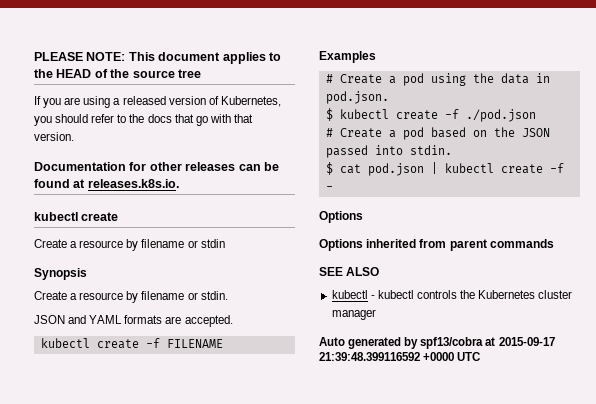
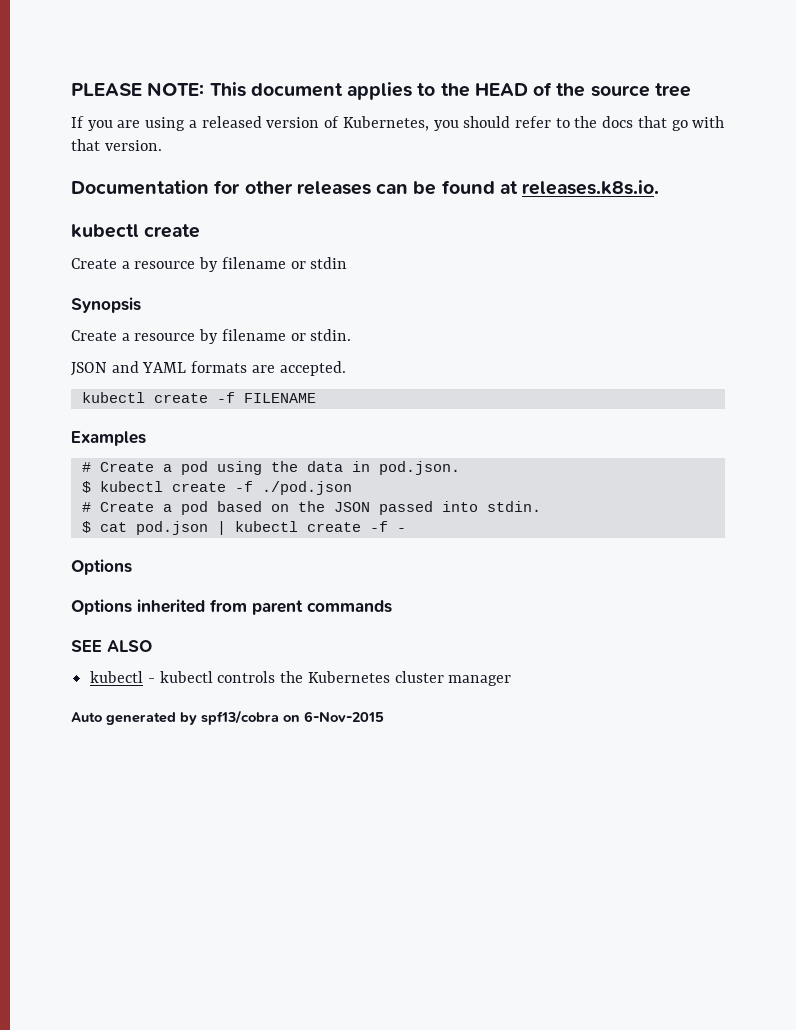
- Auto generated by spf13/cobra at 2015-09-17 21:39:48.399116592 +0000 UTC
+ Auto generated by spf13/cobra on 6-Nov-2015

